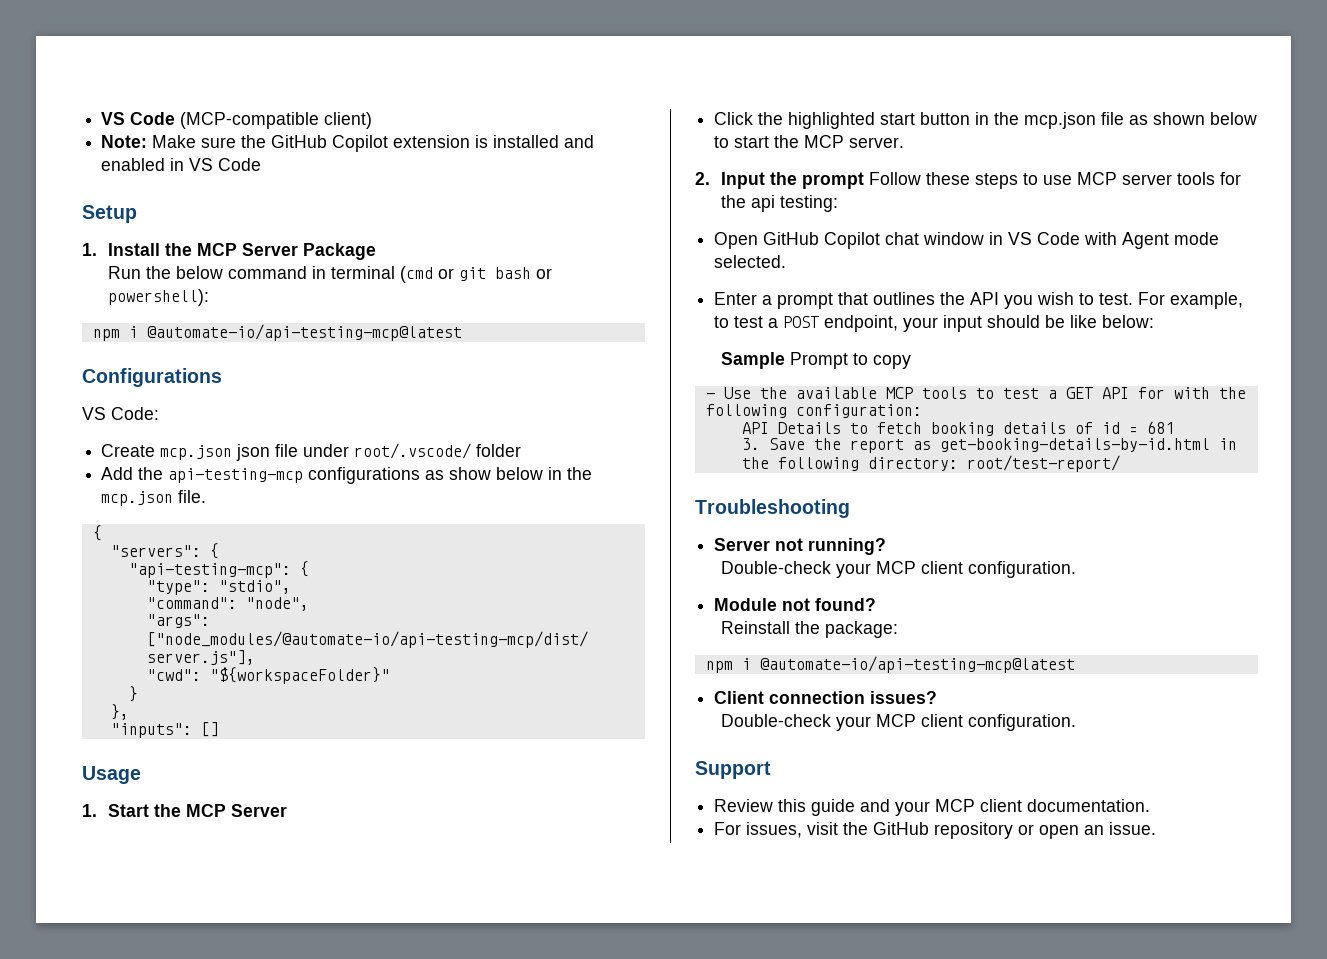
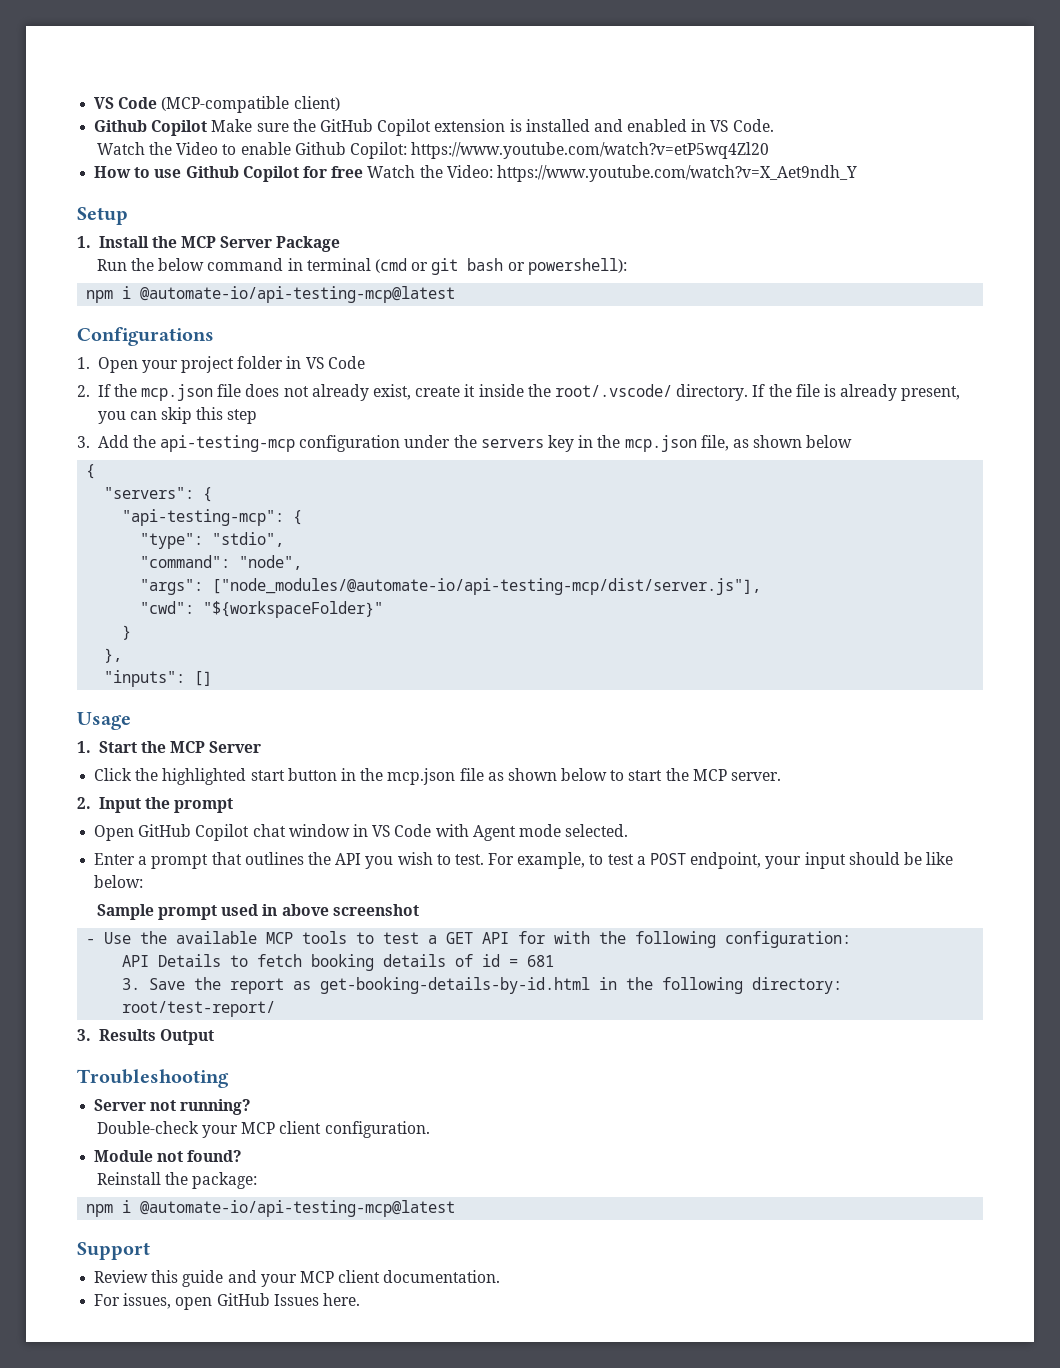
- Note: Make sure the GitHub Copilot extension is installed and enabled in VS Code
+ Github Copilot Make sure the GitHub Copilot extension is installed and enabled in VS Code.
+ Watch the Video to enable Github Copilot: https://www.youtube.com/watch?v=etP5wq4Zl20
+ How to use Github Copilot for free Watch the Video: https://www.youtube.com/watch?v=X_Aet9ndh_Y
- VS Code:
- Create mcp.json json file under root/.vscode/ folder
- Add the api-testing-mcp configurations as show below in the mcp.json file.
+ 1. Open your project folder in VS Code
+ 2. If the mcp.json file does not already exist, create it inside the root/.vscode/ directory. If the file is already present, you can skip this step
+ 3. Add the api-testing-mcp configuration under the servers key in the mcp.json file, as shown below
- 2. Input the prompt Follow these steps to use MCP server tools for the api testing:
+ 2. Input the prompt
- Sample Prompt to copy
+ Sample prompt used in above screenshot
+ 3. Results Output
- Client connection issues?
- Double-check your MCP client configuration.
- For issues, visit the GitHub repository or open an issue.
+ For issues, open GitHub Issues here.

